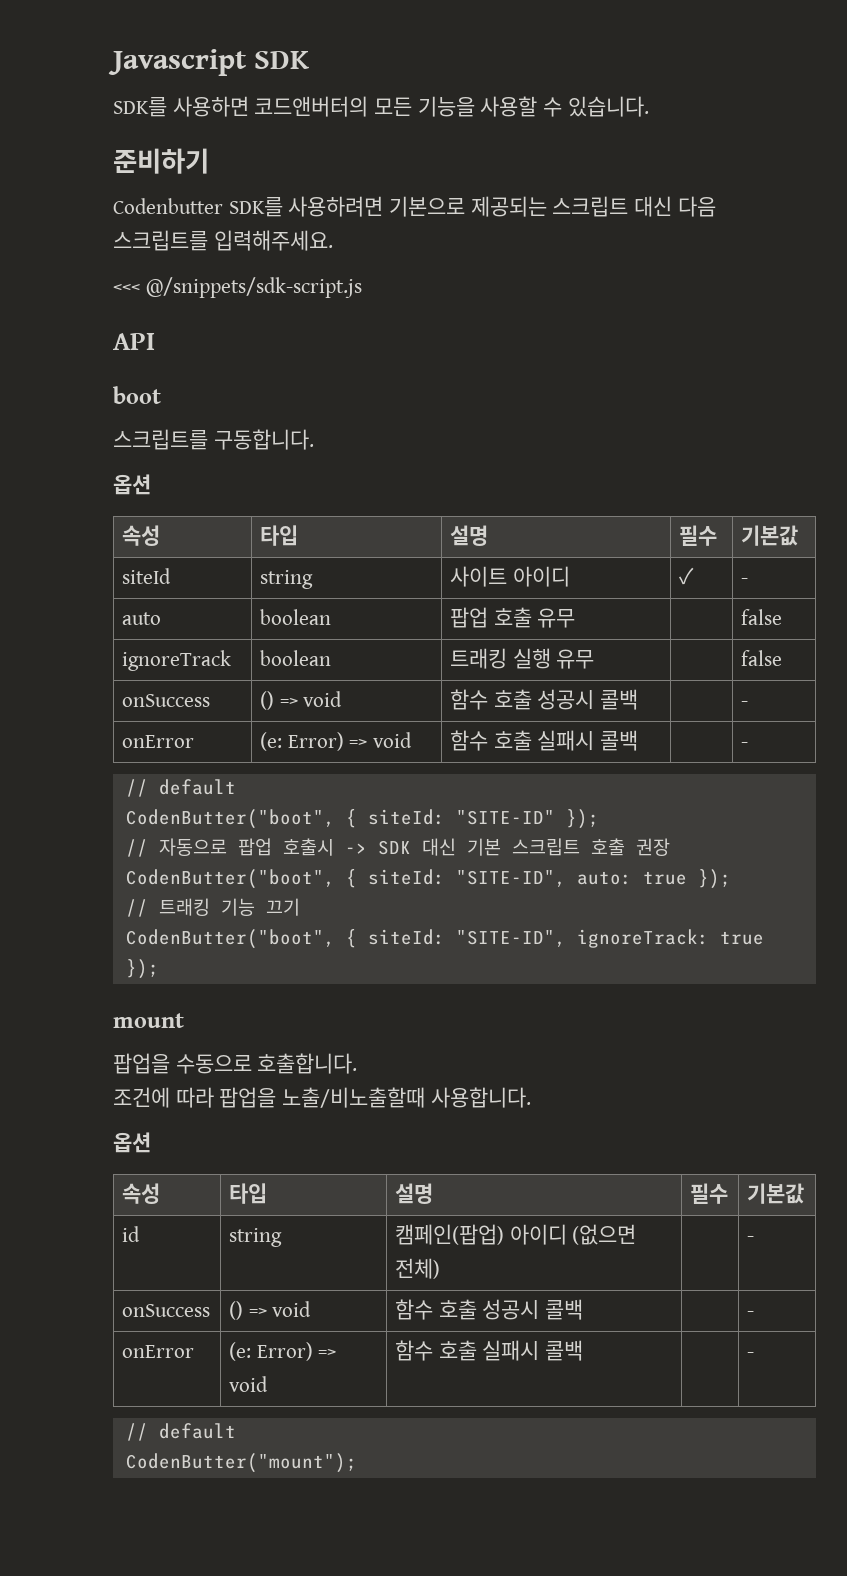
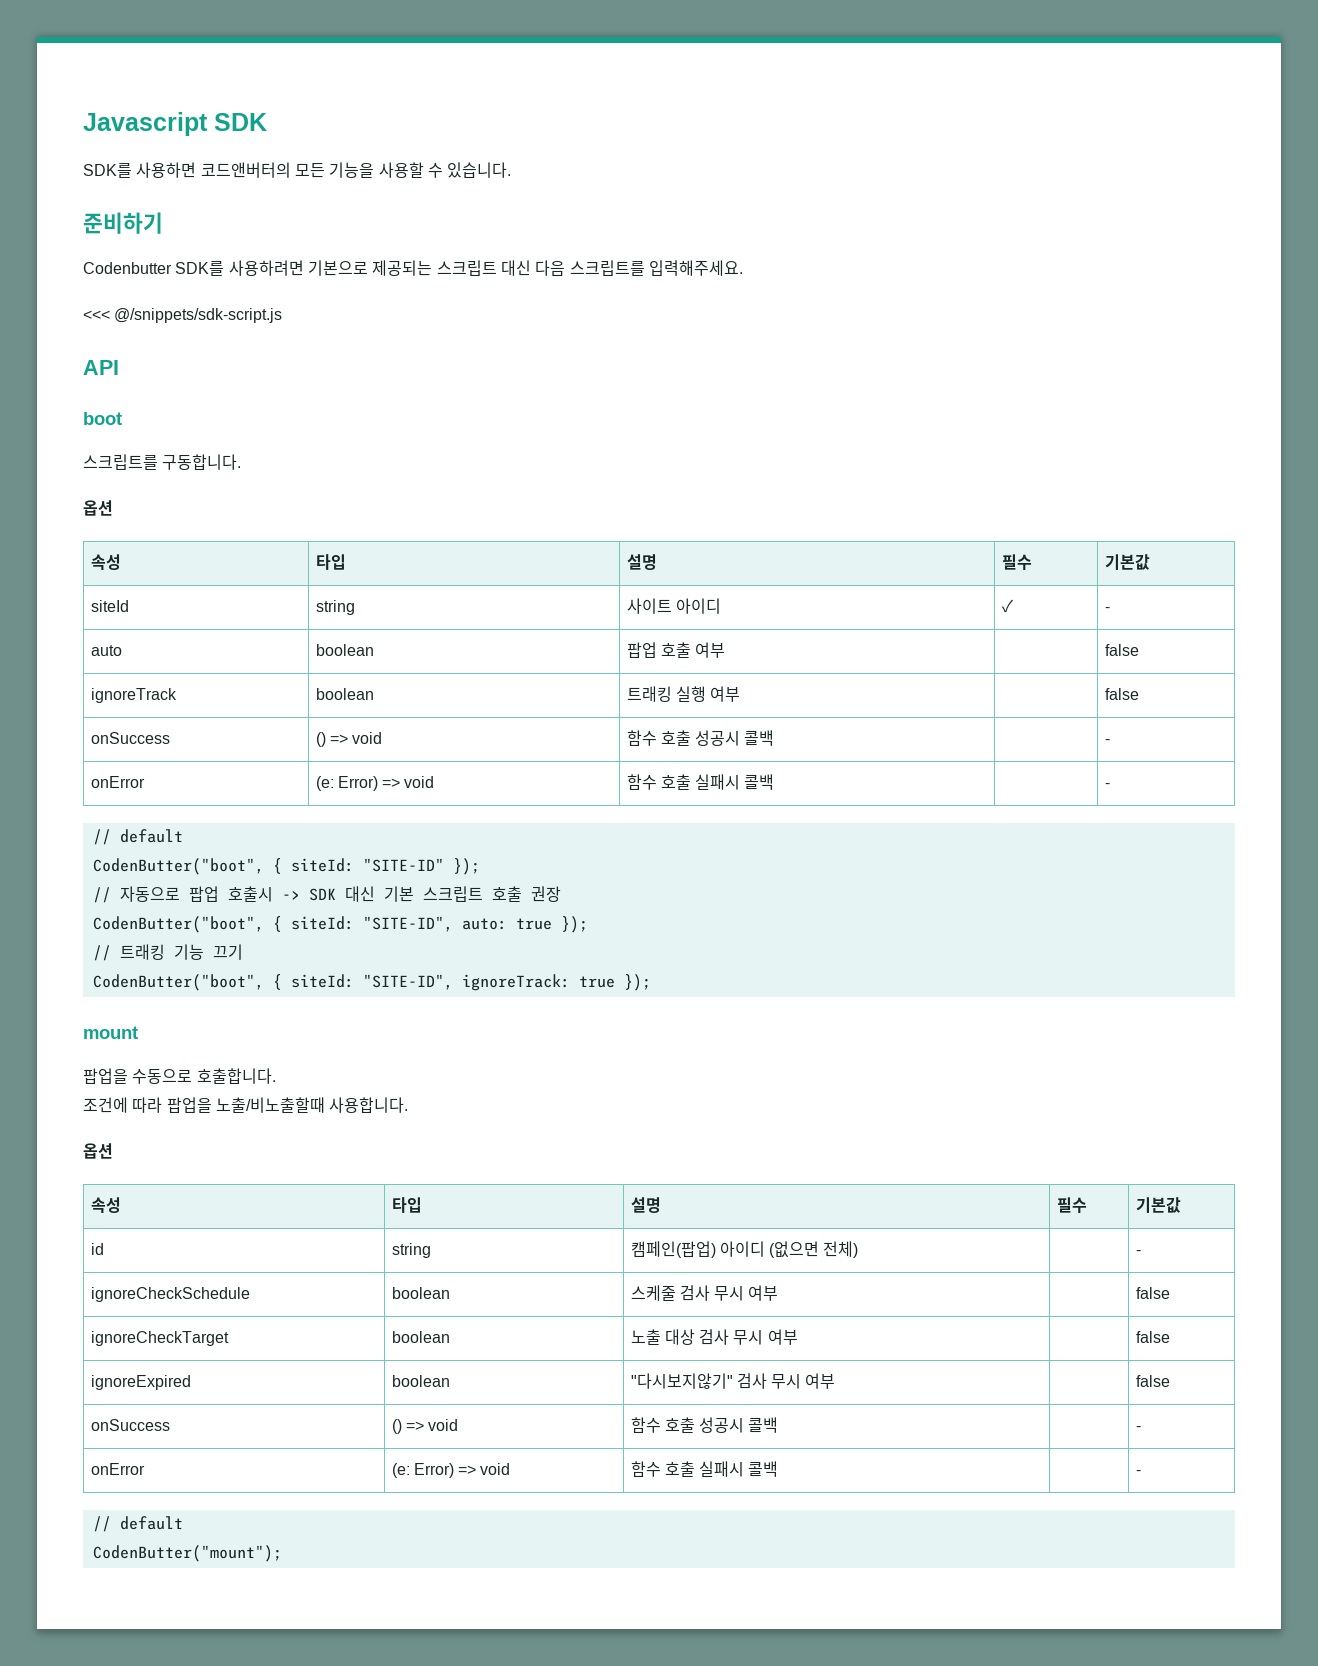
- auto | boolean | 팝업 호출 유무 | | false
+ auto | boolean | 팝업 호출 여부 | | false
- ignoreTrack | boolean | 트래킹 실행 유무 | | false
+ ignoreTrack | boolean | 트래킹 실행 여부 | | false
+ ignoreCheckSchedule | boolean | 스케줄 검사 무시 여부 | | false
+ ignoreCheckTarget | boolean | 노출 대상 검사 무시 여부 | | false
+ ignoreExpired | boolean | "다시보지않기" 검사 무시 여부 | | false

